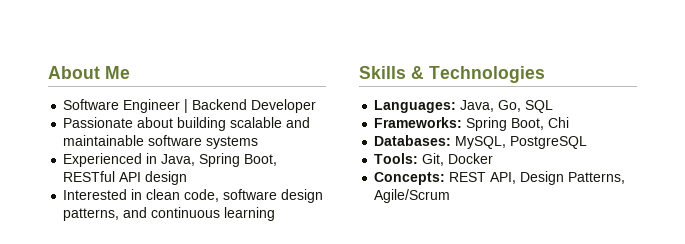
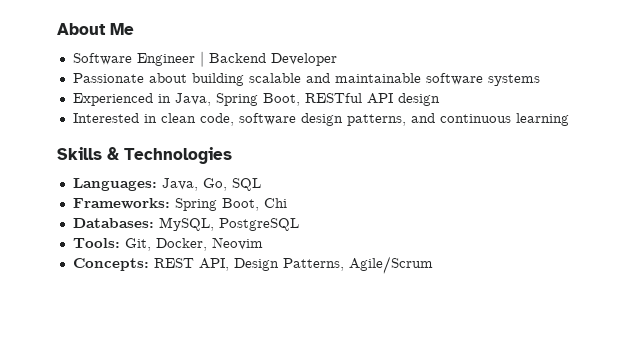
- Tools: Git, Docker
+ Tools: Git, Docker, Neovim

